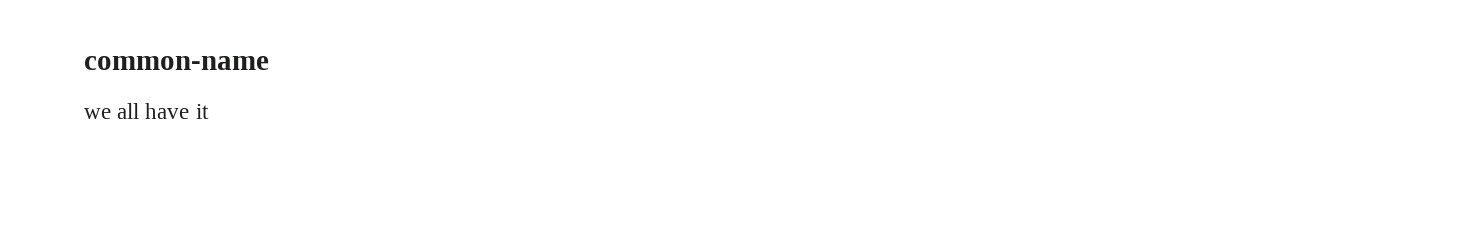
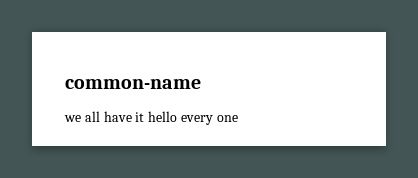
- we all have it
+ we all have it hello every one

